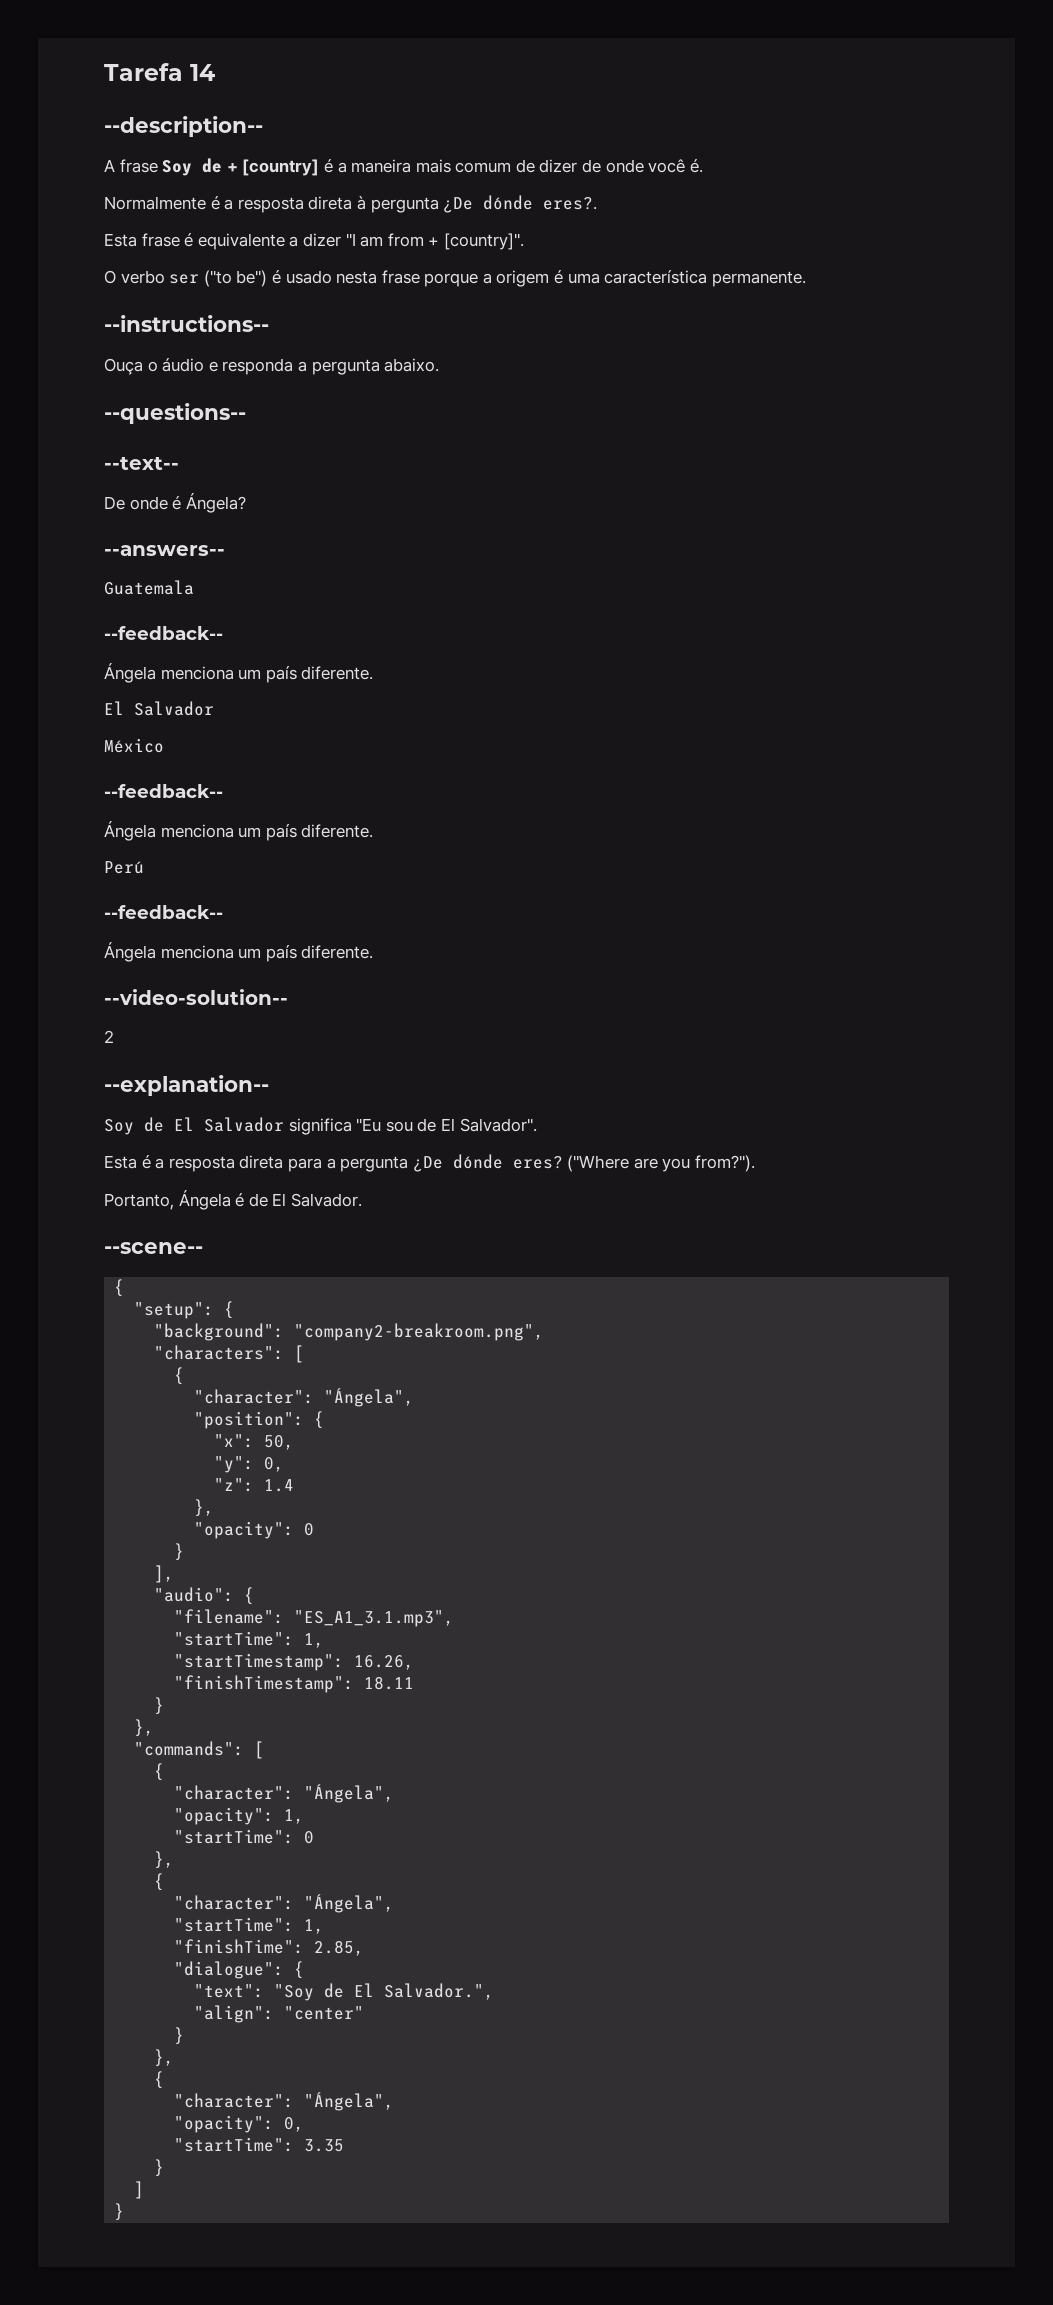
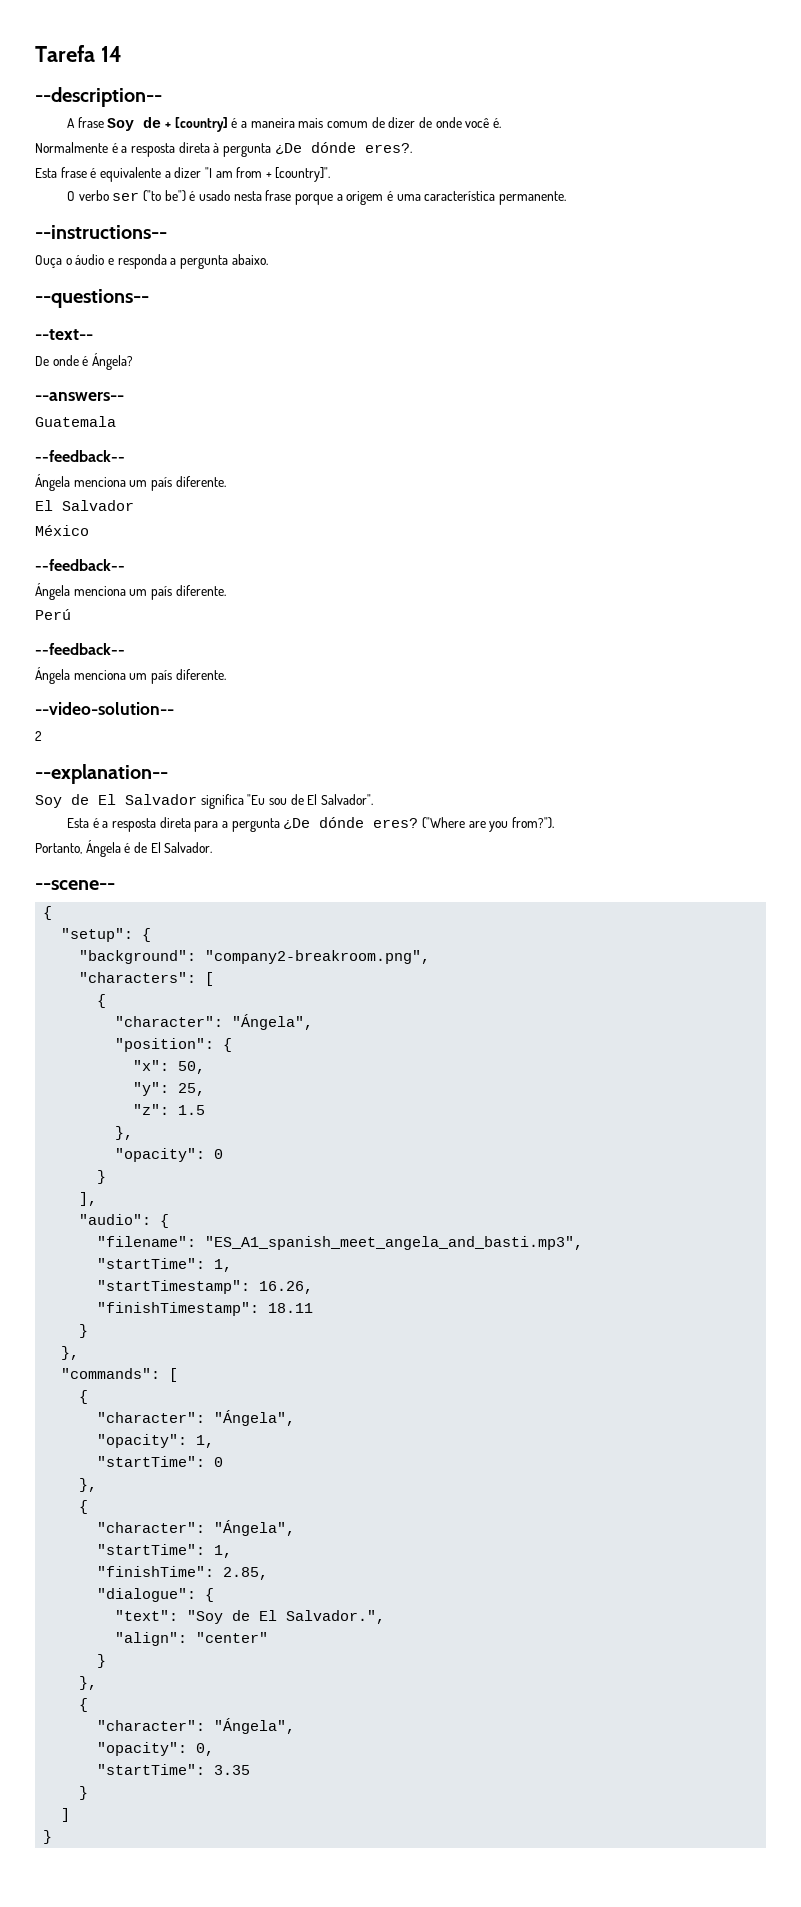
- "y": 0,
+ "y": 25,
- "z": 1.4
+ "z": 1.5
- "filename": "ES_A1_3.1.mp3",
+ "filename": "ES_A1_spanish_meet_angela_and_basti.mp3",

